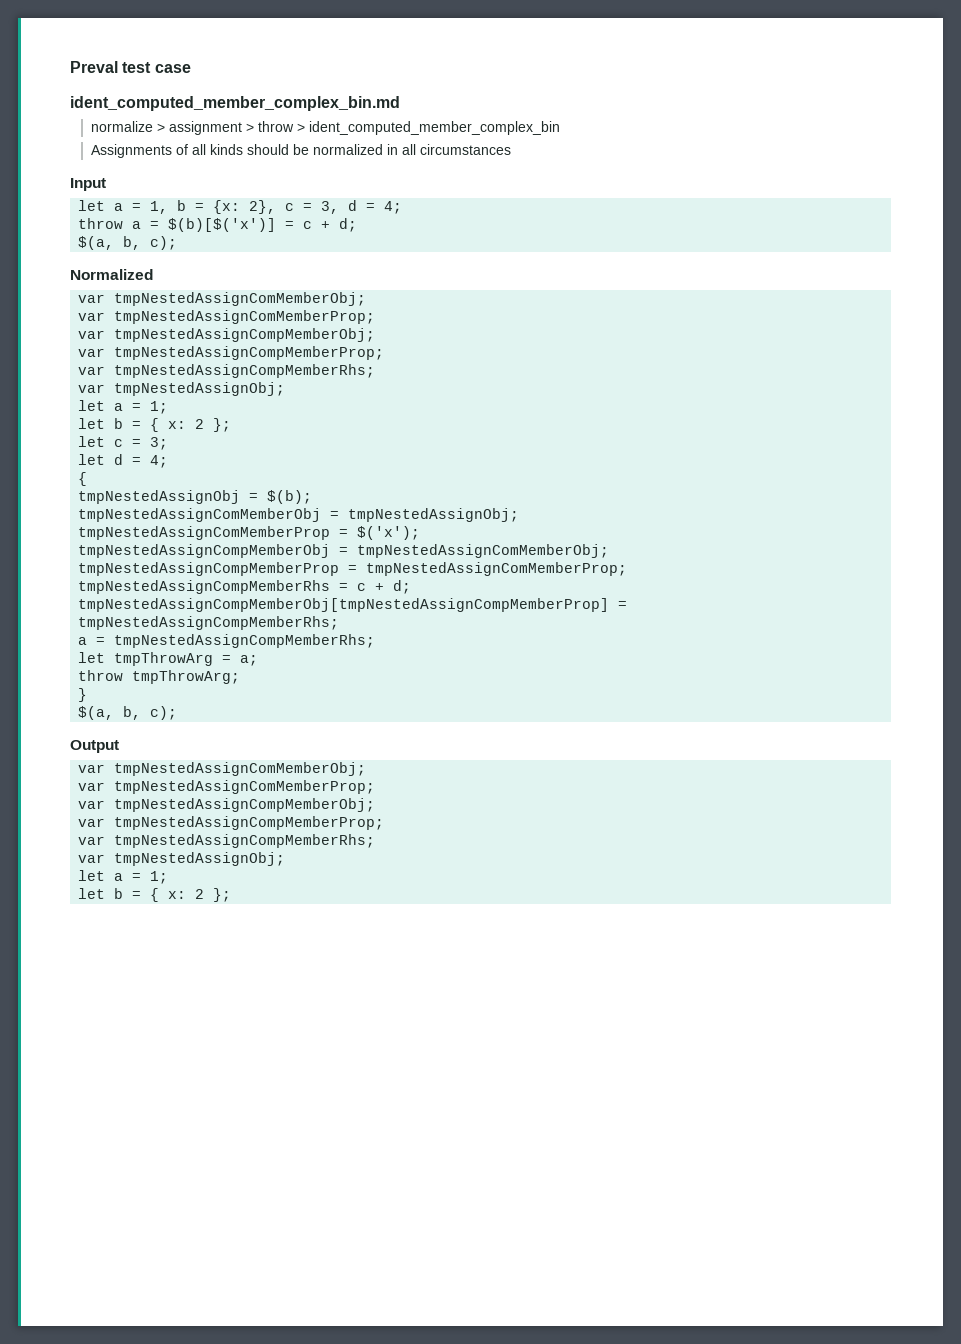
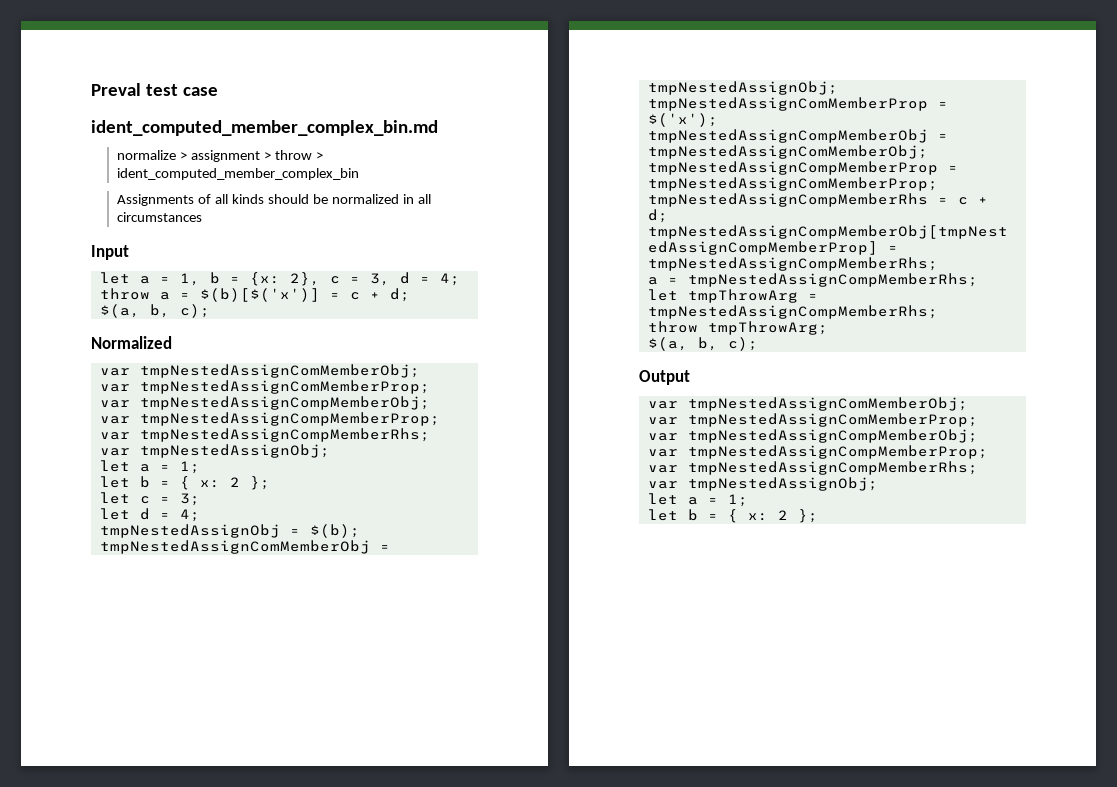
  let d = 4;
- {
- let tmpThrowArg = a;
+ let tmpThrowArg = tmpNestedAssignCompMemberRhs;
- }

